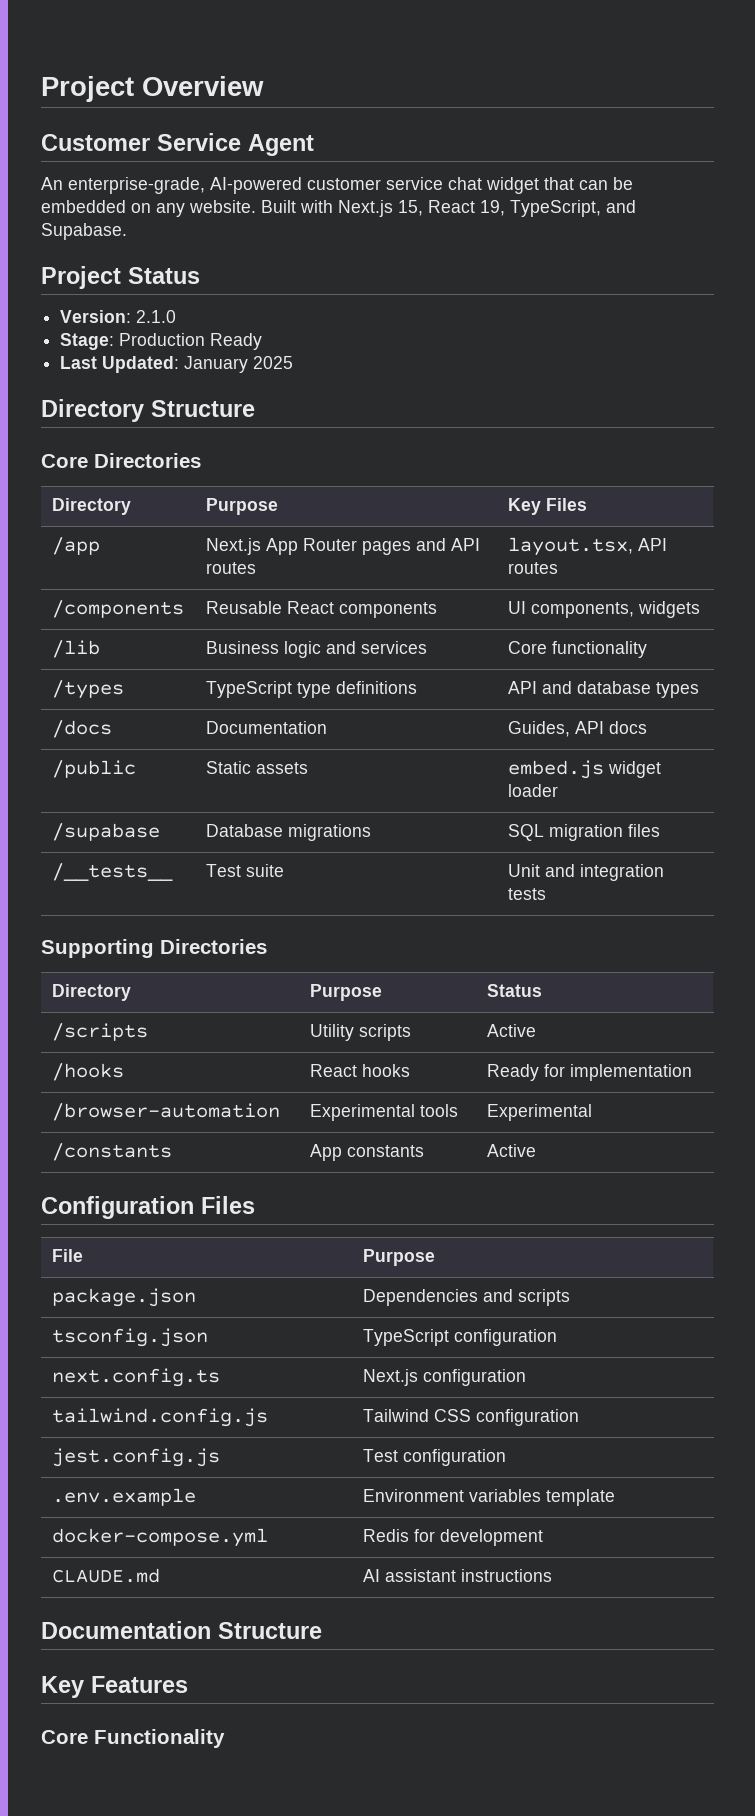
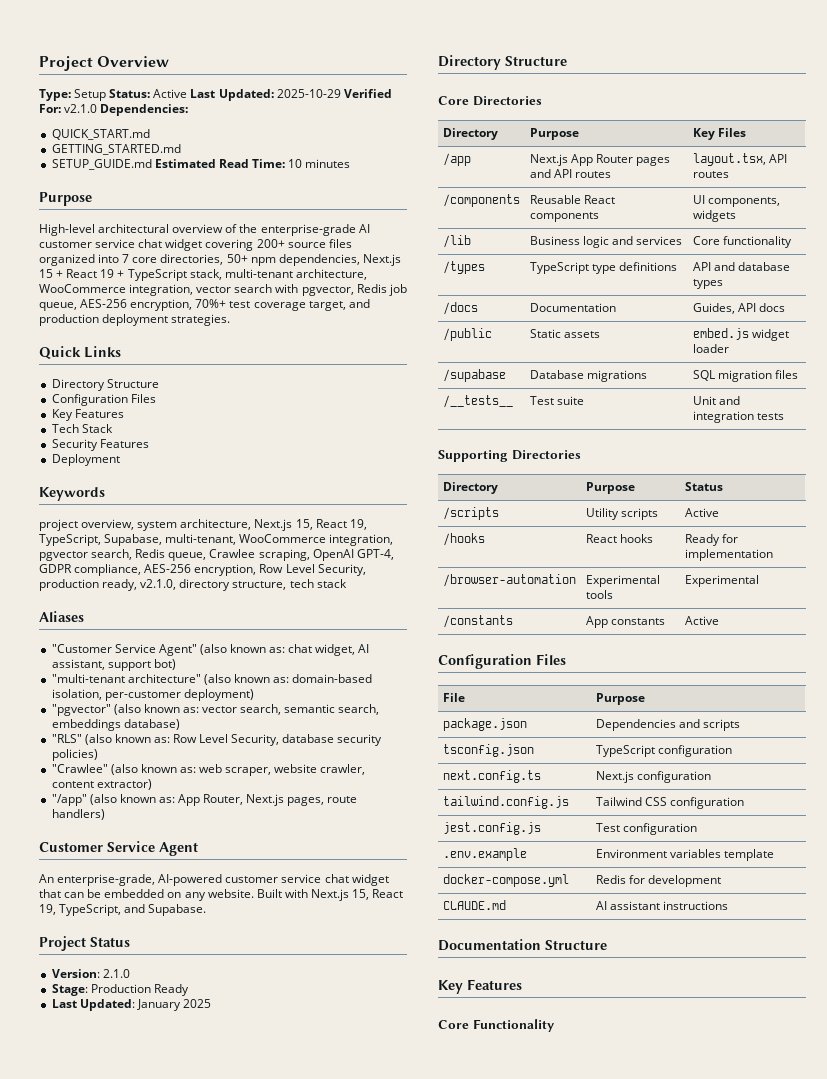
+ Type: Setup Status: Active Last Updated: 2025-10-29 Verified For: v2.1.0 Dependencies:
+ QUICK_START.md
+ GETTING_STARTED.md
+ SETUP_GUIDE.md Estimated Read Time: 10 minutes
+ Purpose
+ High-level architectural overview of the enterprise-grade AI customer service chat widget covering 200+ source files organized into 7 core directories, 50+ npm dependencies, Next.js 15 + React 19 + TypeScript stack, multi-tenant architecture, WooCommerce integration, vector search with pgvector, Redis job queue, AES-256 encryption, 70%+ test coverage target, and production deployment strategies.
+ Quick Links
+ Directory Structure
+ Configuration Files
+ Key Features
+ Tech Stack
+ Security Features
+ Deployment
+ Keywords
+ project overview, system architecture, Next.js 15, React 19, TypeScript, Supabase, multi-tenant, WooCommerce integration, pgvector search, Redis queue, Crawlee scraping, OpenAI GPT-4, GDPR compliance, AES-256 encryption, Row Level Security, production ready, v2.1.0, directory structure, tech stack
+ Aliases
+ "Customer Service Agent" (also known as: chat widget, AI assistant, support bot)
+ "multi-tenant architecture" (also known as: domain-based isolation, per-customer deployment)
+ "pgvector" (also known as: vector search, semantic search, embeddings database)
+ "RLS" (also known as: Row Level Security, database security policies)
+ "Crawlee" (also known as: web scraper, website crawler, content extractor)
+ "/app" (also known as: App Router, Next.js pages, route handlers)

